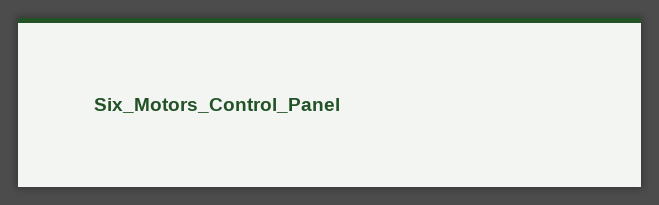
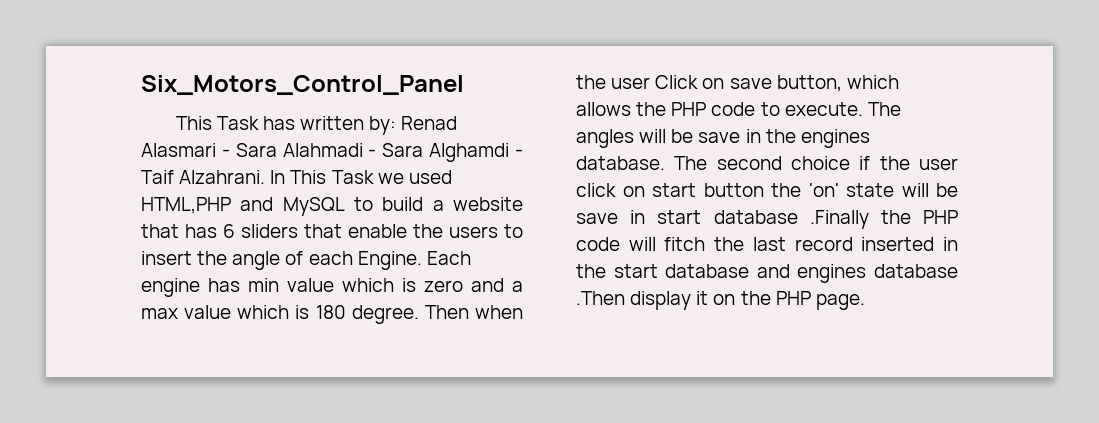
+ This Task has written by: Renad Alasmari - Sara Alahmadi - Sara Alghamdi - Taif Alzahrani. In This Task we used HTML,PHP and MySQL to build a website that has 6 sliders that enable the users to insert the angle of each Engine. Each engine has min value which is zero and a max value which is 180 degree. Then when the user Click on save button, which allows the PHP code to execute. The angles will be save in the engines database. The second choice if the user click on start button the 'on' state will be save in start database .Finally the PHP code will fitch the last record inserted in the start database and engines database .Then display it on the PHP page.

